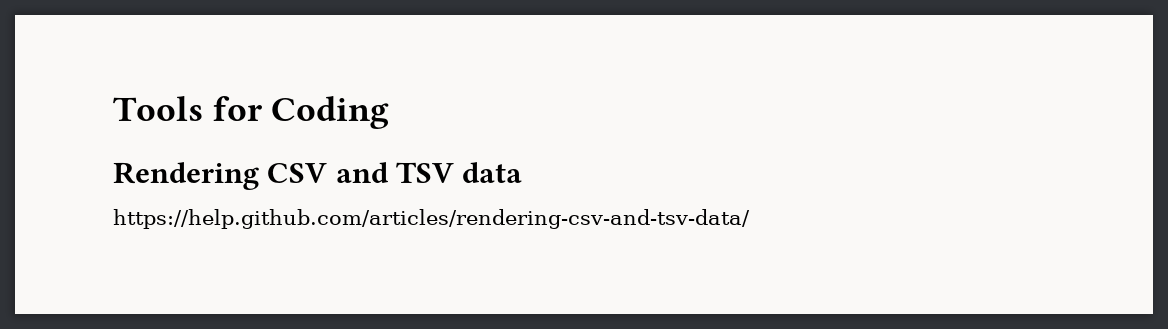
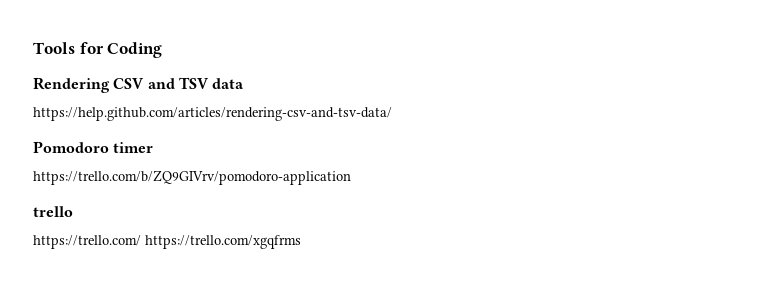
+ Pomodoro timer
+ https://trello.com/b/ZQ9GIVrv/pomodoro-application
+ trello
+ https://trello.com/ https://trello.com/xgqfrms

